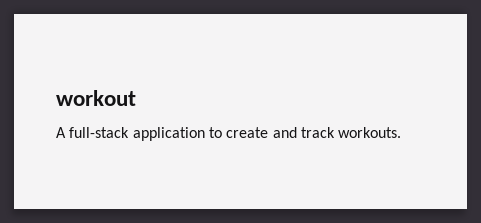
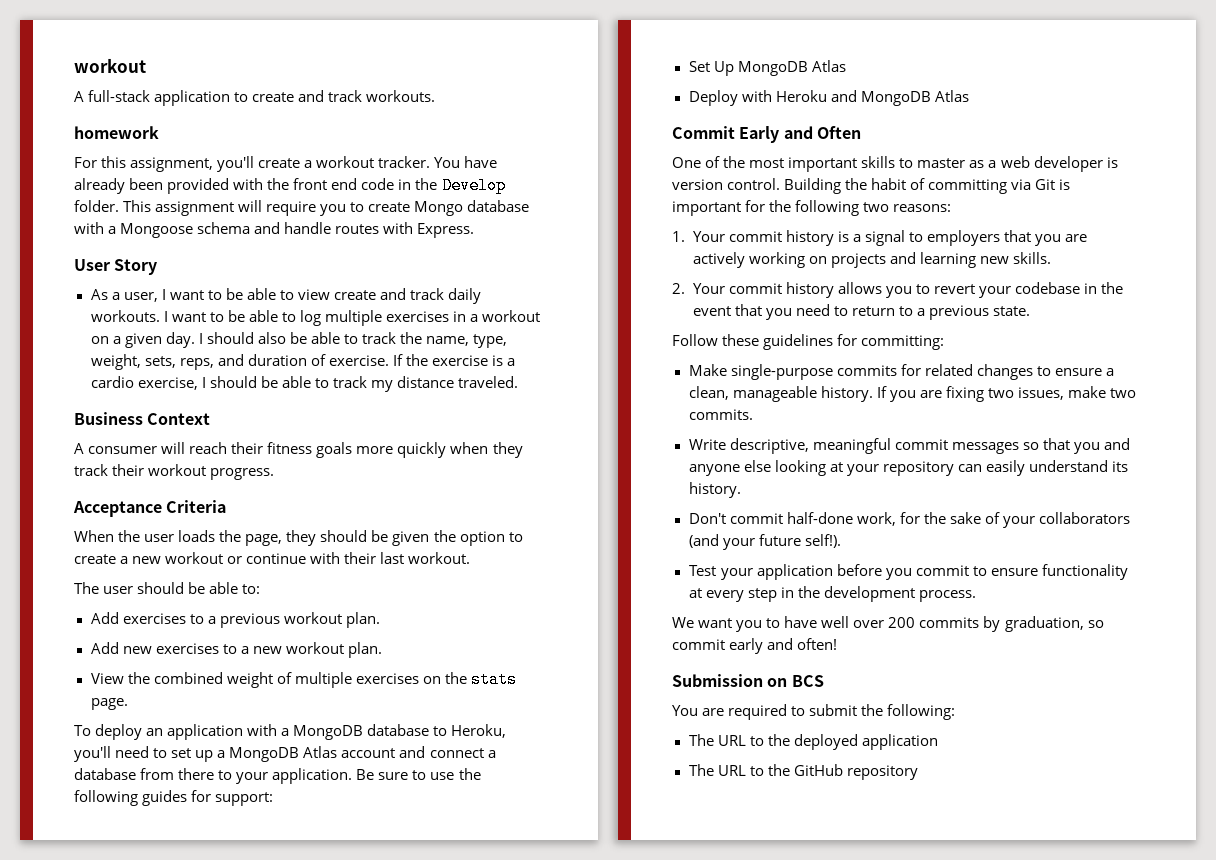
+ homework
+ For this assignment, you'll create a workout tracker. You have already been provided with the front end code in the Develop folder. This assignment will require you to create Mongo database with a Mongoose schema and handle routes with Express.
+ User Story
+ As a user, I want to be able to view create and track daily workouts. I want to be able to log multiple exercises in a workout on a given day. I should also be able to track the name, type, weight, sets, reps, and duration of exercise. If the exercise is a cardio exercise, I should be able to track my distance traveled.
+ Business Context
+ A consumer will reach their fitness goals more quickly when they track their workout progress.
+ Acceptance Criteria
+ When the user loads the page, they should be given the option to create a new workout or continue with their last workout.
+ The user should be able to:
+ Add exercises to a previous workout plan.
+ Add new exercises to a new workout plan.
+ View the combined weight of multiple exercises on the stats page.
+ To deploy an application with a MongoDB database to Heroku, you'll need to set up a MongoDB Atlas account and connect a database from there to your application. Be sure to use the following guides for support:
+ Set Up MongoDB Atlas
+ Deploy with Heroku and MongoDB Atlas
+ Commit Early and Often
+ One of the most important skills to master as a web developer is version control. Building the habit of committing via Git is important for the following two reasons:
+ 1. Your commit history is a signal to employers that you are actively working on projects and learning new skills.
+ 2. Your commit history allows you to revert your codebase in the event that you need to return to a previous state.
+ Follow these guidelines for committing:
+ Make single-purpose commits for related changes to ensure a clean, manageable history. If you are fixing two issues, make two commits.
+ Write descriptive, meaningful commit messages so that you and anyone else looking at your repository can easily understand its history.
+ Don't commit half-done work, for the sake of your collaborators (and your future self!).
+ Test your application before you commit to ensure functionality at every step in the development process.
+ We want you to have well over 200 commits by graduation, so commit early and often!
+ Submission on BCS
+ You are required to submit the following:
+ The URL to the deployed application
+ The URL to the GitHub repository

